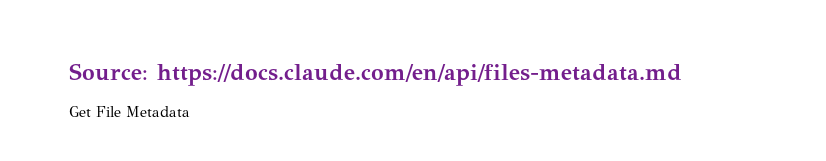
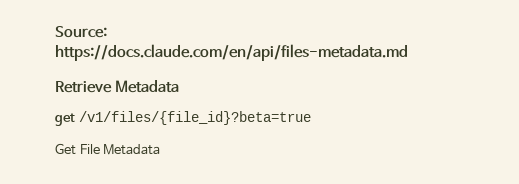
+ Retrieve Metadata
+ get /v1/files/{file_id}?beta=true

